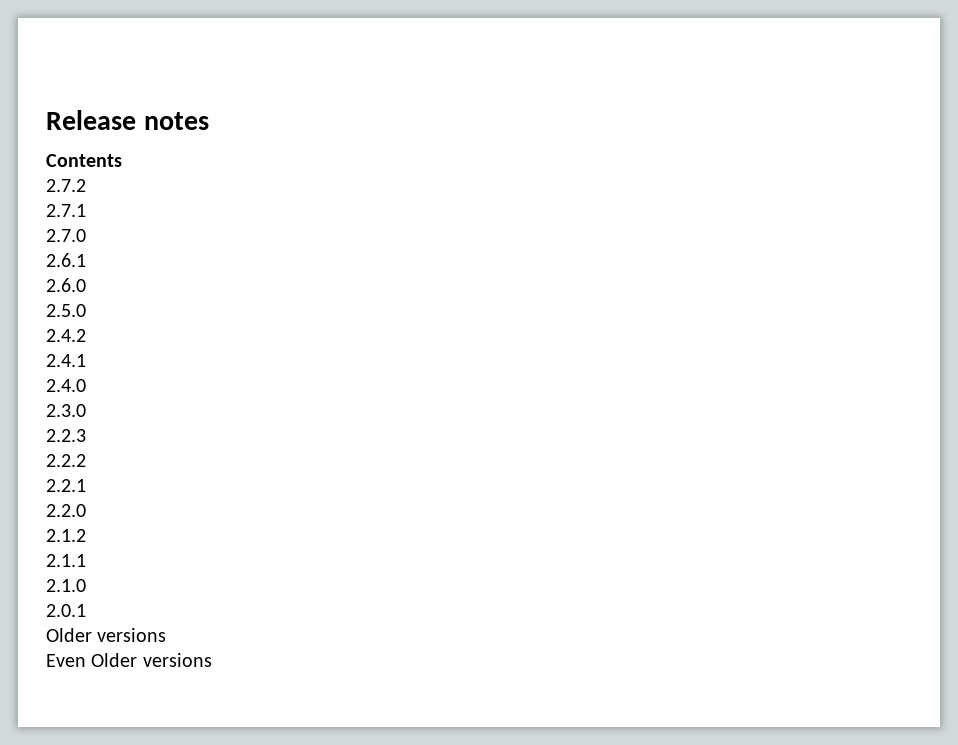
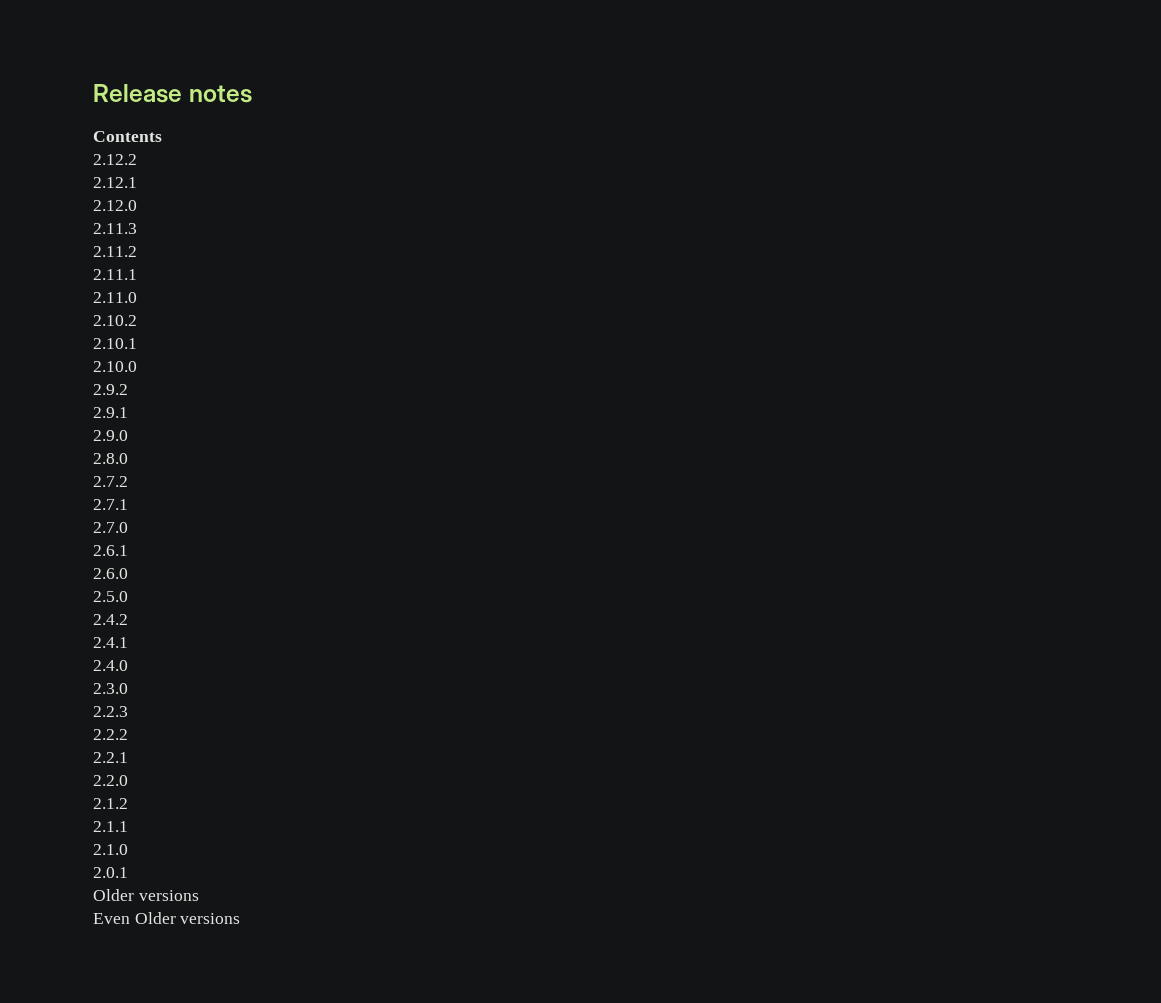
+ 2.12.2
+ 2.12.1
+ 2.12.0
+ 2.11.3
+ 2.11.2
+ 2.11.1
+ 2.11.0
+ 2.10.2
+ 2.10.1
+ 2.10.0
+ 2.9.2
+ 2.9.1
+ 2.9.0
+ 2.8.0

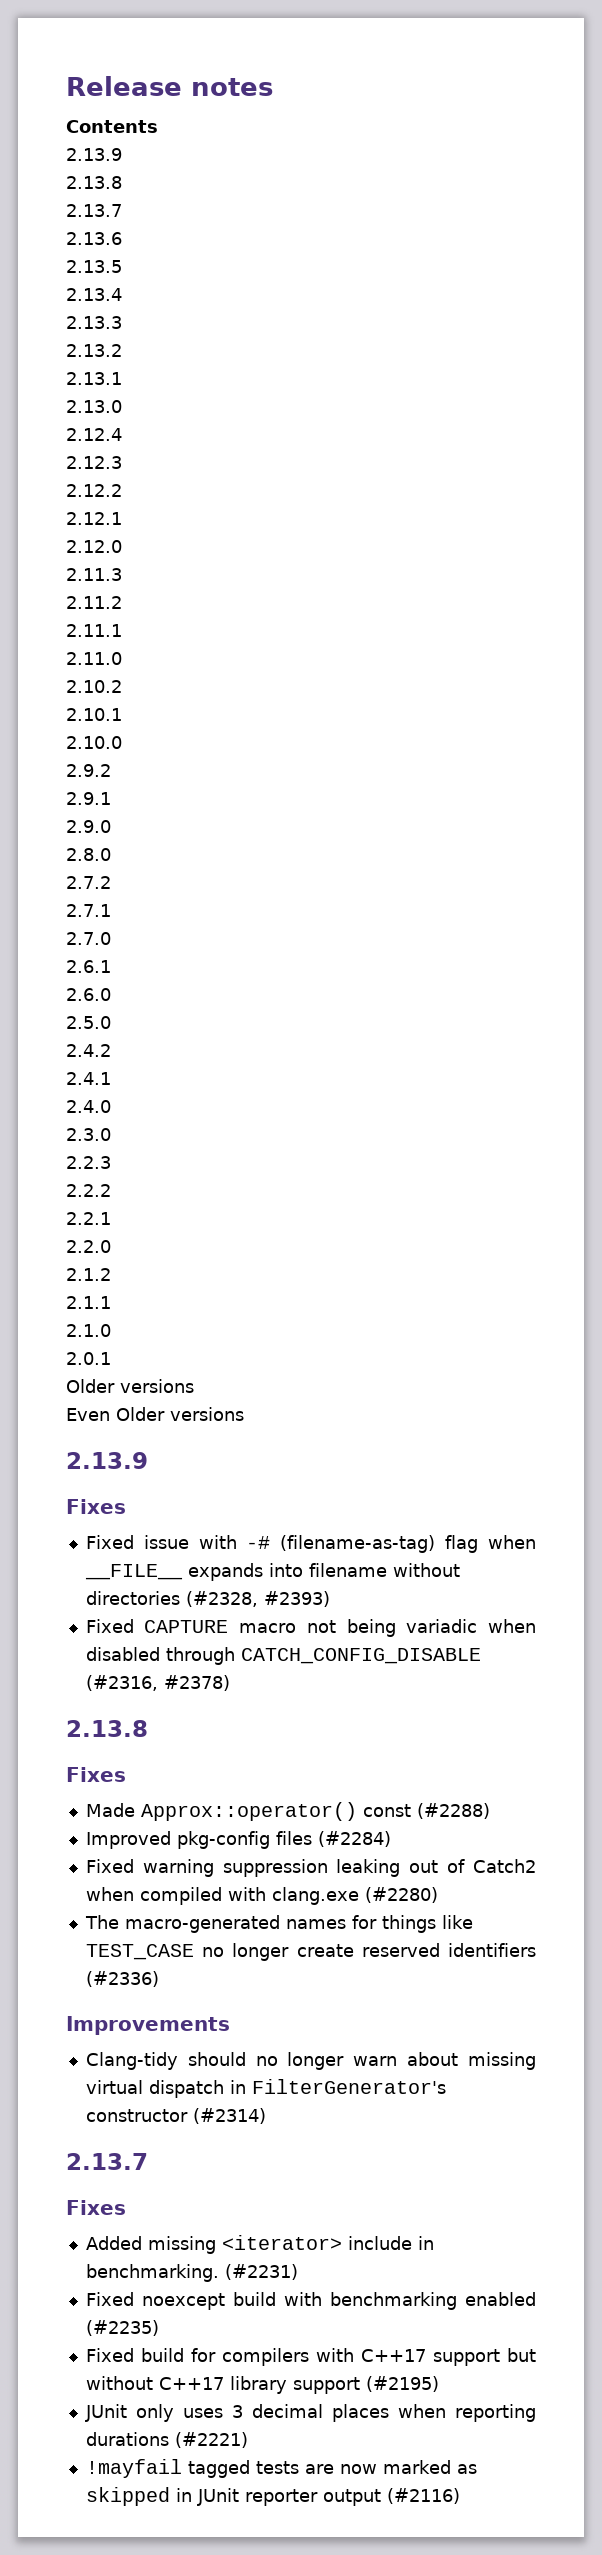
  Contents
+ 2.13.9
+ 2.13.8
+ 2.13.7
+ 2.13.6
+ 2.13.5
+ 2.13.4
+ 2.13.3
+ 2.13.2
+ 2.13.1
+ 2.13.0
+ 2.12.4
+ 2.12.3
  Even Older versions
+ 2.13.9
+ Fixes
+ Fixed issue with -# (filename-as-tag) flag when __FILE__ expands into filename without directories (#2328, #2393)
+ Fixed CAPTURE macro not being variadic when disabled through CATCH_CONFIG_DISABLE (#2316, #2378)
+ 2.13.8
+ Fixes
+ Made Approx::operator() const (#2288)
+ Improved pkg-config files (#2284)
+ Fixed warning suppression leaking out of Catch2 when compiled with clang.exe (#2280)
+ The macro-generated names for things like TEST_CASE no longer create reserved identifiers (#2336)
+ Improvements
+ Clang-tidy should no longer warn about missing virtual dispatch in FilterGenerator's constructor (#2314)
+ 2.13.7
+ Fixes
+ Added missing <iterator> include in benchmarking. (#2231)
+ Fixed noexcept build with benchmarking enabled (#2235)
+ Fixed build for compilers with C++17 support but without C++17 library support (#2195)
+ JUnit only uses 3 decimal places when reporting durations (#2221)
+ !mayfail tagged tests are now marked as skipped in JUnit reporter output (#2116)

